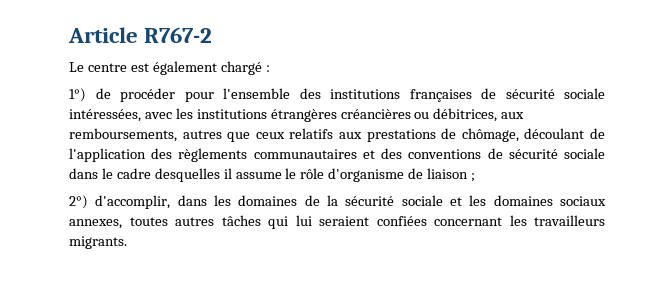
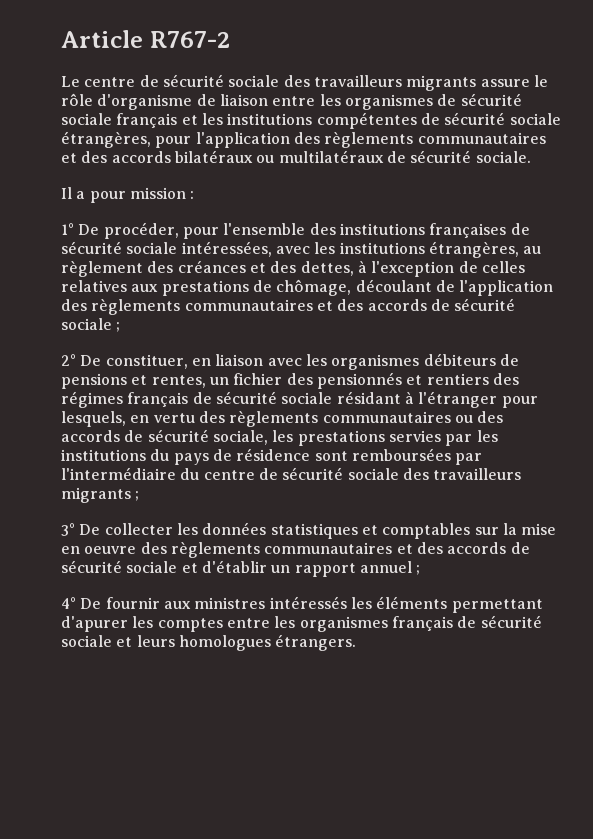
- Le centre est également chargé :
- 1°) de procéder pour l'ensemble des institutions françaises de sécurité sociale intéressées, avec les institutions étrangères créancières ou débitrices, aux remboursements, autres que ceux relatifs aux prestations de chômage, découlant de l'application des règlements communautaires et des conventions de sécurité sociale dans le cadre desquelles il assume le rôle d'organisme de liaison ;
- 2°) d'accomplir, dans les domaines de la sécurité sociale et les domaines sociaux annexes, toutes autres tâches qui lui seraient confiées concernant les travailleurs migrants.
+ Le centre de sécurité sociale des travailleurs migrants assure le rôle d'organisme de liaison entre les organismes de sécurité sociale français et les institutions compétentes de sécurité sociale étrangères, pour l'application des règlements communautaires et des accords bilatéraux ou multilatéraux de sécurité sociale.
+ Il a pour mission :
+ 1° De procéder, pour l'ensemble des institutions françaises de sécurité sociale intéressées, avec les institutions étrangères, au règlement des créances et des dettes, à l'exception de celles relatives aux prestations de chômage, découlant de l'application des règlements communautaires et des accords de sécurité sociale ;
+ 2° De constituer, en liaison avec les organismes débiteurs de pensions et rentes, un fichier des pensionnés et rentiers des régimes français de sécurité sociale résidant à l'étranger pour lesquels, en vertu des règlements communautaires ou des accords de sécurité sociale, les prestations servies par les institutions du pays de résidence sont remboursées par l'intermédiaire du centre de sécurité sociale des travailleurs migrants ;
+ 3° De collecter les données statistiques et comptables sur la mise en oeuvre des règlements communautaires et des accords de sécurité sociale et d'établir un rapport annuel ;
+ 4° De fournir aux ministres intéressés les éléments permettant d'apurer les comptes entre les organismes français de sécurité sociale et leurs homologues étrangers.

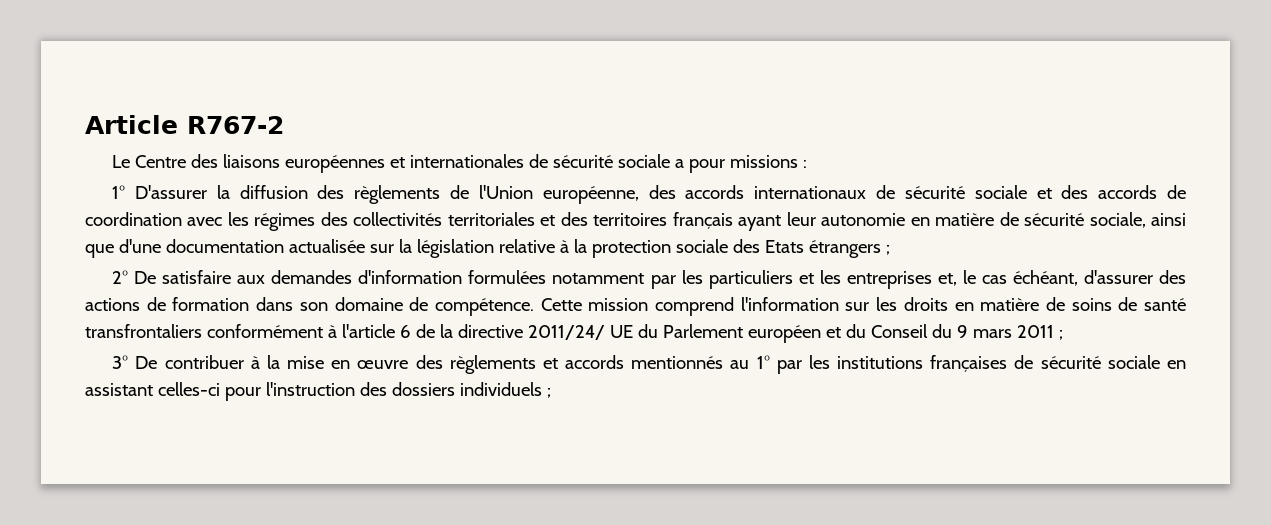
- Le centre de sécurité sociale des travailleurs migrants assure le rôle d'organisme de liaison entre les organismes de sécurité sociale français et les institutions compétentes de sécurité sociale étrangères, pour l'application des règlements communautaires et des accords bilatéraux ou multilatéraux de sécurité sociale.
- Il a pour mission :
- 1° De procéder, pour l'ensemble des institutions françaises de sécurité sociale intéressées, avec les institutions étrangères, au règlement des créances et des dettes, à l'exception de celles relatives aux prestations de chômage, découlant de l'application des règlements communautaires et des accords de sécurité sociale ;
- 2° De constituer, en liaison avec les organismes débiteurs de pensions et rentes, un fichier des pensionnés et rentiers des régimes français de sécurité sociale résidant à l'étranger pour lesquels, en vertu des règlements communautaires ou des accords de sécurité sociale, les prestations servies par les institutions du pays de résidence sont remboursées par l'intermédiaire du centre de sécurité sociale des travailleurs migrants ;
- 3° De collecter les données statistiques et comptables sur la mise en oeuvre des règlements communautaires et des accords de sécurité sociale et d'établir un rapport annuel ;
- 4° De fournir aux ministres intéressés les éléments permettant d'apurer les comptes entre les organismes français de sécurité sociale et leurs homologues étrangers.
+ Le Centre des liaisons européennes et internationales de sécurité sociale a pour missions :
+ 1° D'assurer la diffusion des règlements de l'Union européenne, des accords internationaux de sécurité sociale et des accords de coordination avec les régimes des collectivités territoriales et des territoires français ayant leur autonomie en matière de sécurité sociale, ainsi que d'une documentation actualisée sur la législation relative à la protection sociale des Etats étrangers ;
+ 2° De satisfaire aux demandes d'information formulées notamment par les particuliers et les entreprises et, le cas échéant, d'assurer des actions de formation dans son domaine de compétence. Cette mission comprend l'information sur les droits en matière de soins de santé transfrontaliers conformément à l'article 6 de la directive 2011/24/ UE du Parlement européen et du Conseil du 9 mars 2011 ;
+ 3° De contribuer à la mise en œuvre des règlements et accords mentionnés au 1° par les institutions françaises de sécurité sociale en assistant celles-ci pour l'instruction des dossiers individuels ;

